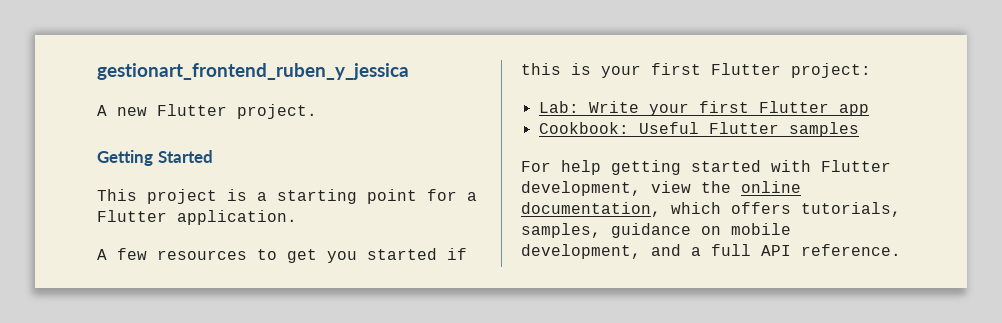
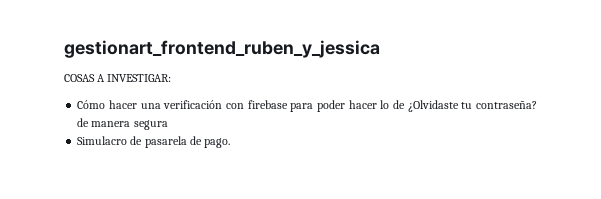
- A new Flutter project.
- Getting Started
- This project is a starting point for a Flutter application.
- A few resources to get you started if this is your first Flutter project:
- Lab: Write your first Flutter app
- Cookbook: Useful Flutter samples
- For help getting started with Flutter development, view the online documentation, which offers tutorials, samples, guidance on mobile development, and a full API reference.
+ COSAS A INVESTIGAR:
+ Cómo hacer una verificación con firebase para poder hacer lo de ¿Olvidaste tu contraseña? de manera segura
+ Simulacro de pasarela de pago.

